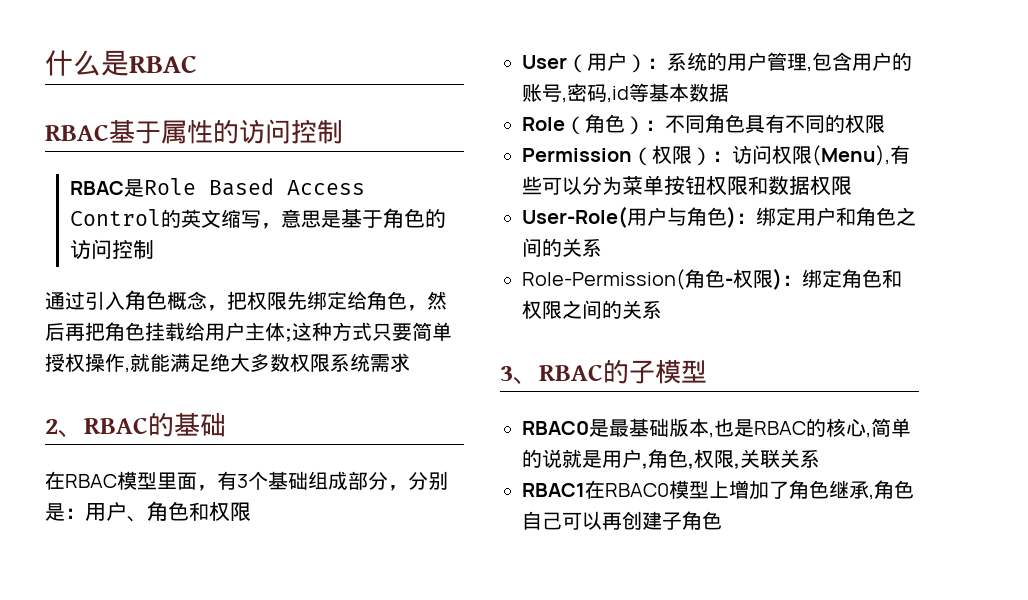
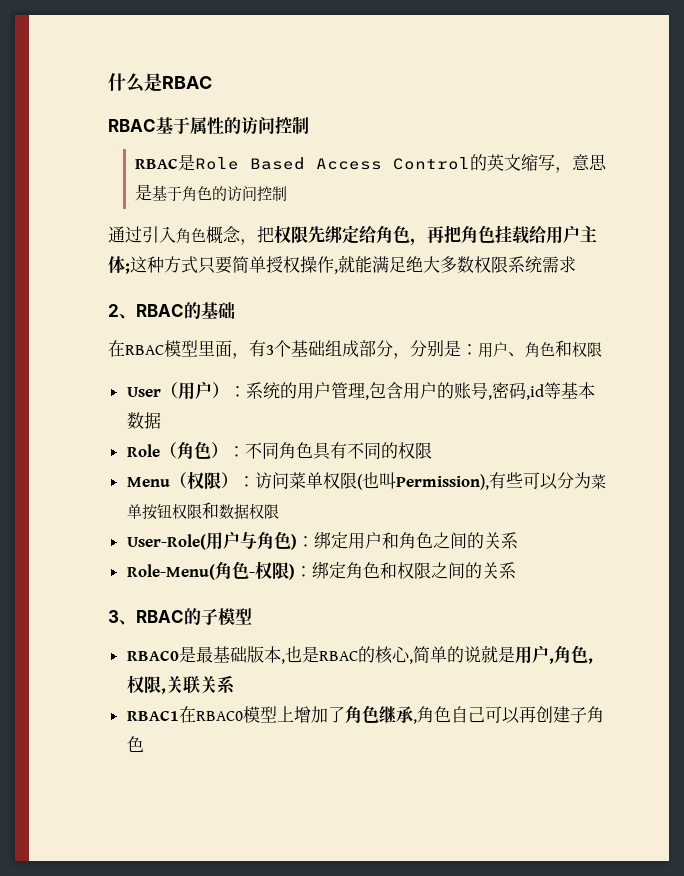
- 通过引入角色概念，把权限先绑定给角色，然后再把角色挂载给用户主体;这种方式只要简单授权操作,就能满足绝大多数权限系统需求
+ 通过引入角色概念，把权限先绑定给角色，再把角色挂载给用户主体;这种方式只要简单授权操作,就能满足绝大多数权限系统需求
- Permission（权限）：访问权限(Menu),有些可以分为菜单按钮权限和数据权限
+ Menu（权限）：访问菜单权限(也叫Permission),有些可以分为菜单按钮权限和数据权限
- Role-Permission(角色-权限)：绑定角色和权限之间的关系
+ Role-Menu(角色-权限)：绑定角色和权限之间的关系

